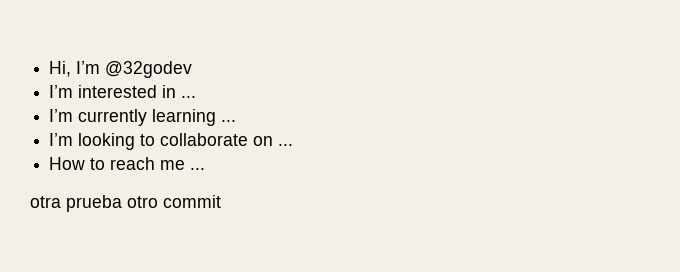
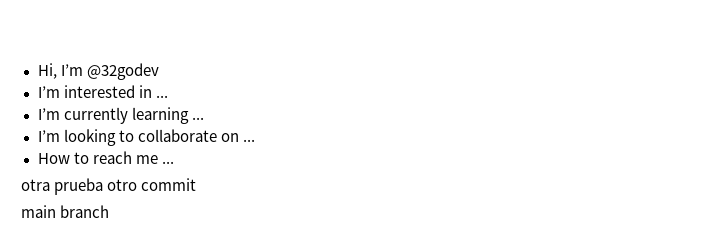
+ main branch

